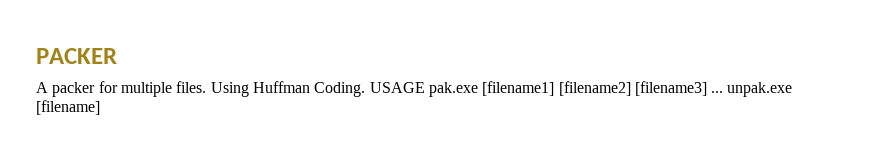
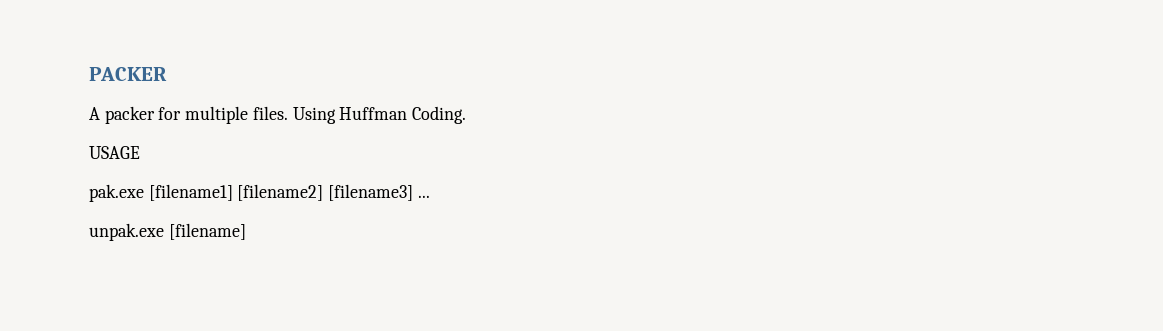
- Using Huffman Coding. USAGE pak.exe [filename1] [filename2] [filename3] ... unpak.exe [filename]
+ Using Huffman Coding.
+ USAGE
+ pak.exe [filename1] [filename2] [filename3] ...
+ unpak.exe [filename]

